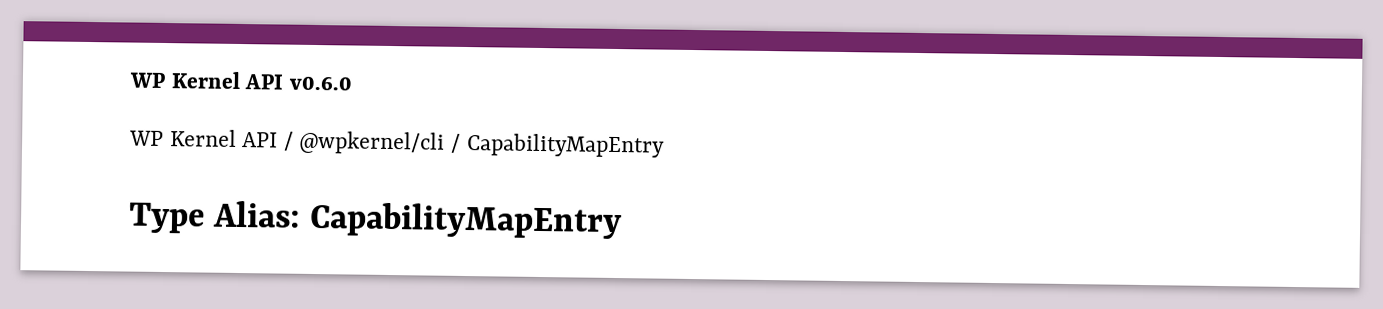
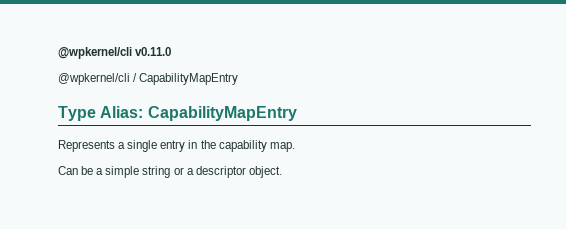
- WP Kernel API v0.6.0
- WP Kernel API / @wpkernel/cli / CapabilityMapEntry
+ @wpkernel/cli v0.11.0
+ @wpkernel/cli / CapabilityMapEntry
+ Represents a single entry in the capability map.
+ Can be a simple string or a descriptor object.

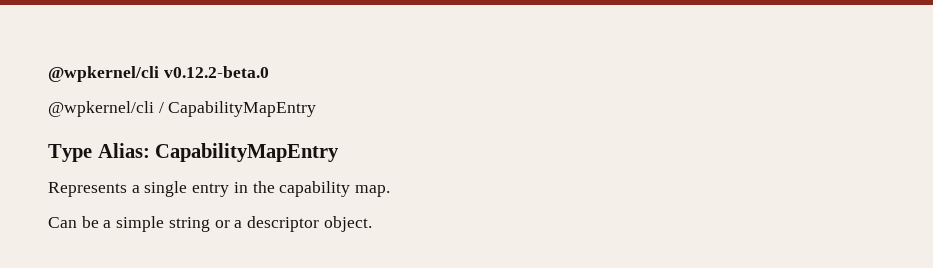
- @wpkernel/cli v0.11.0
+ @wpkernel/cli v0.12.2-beta.0

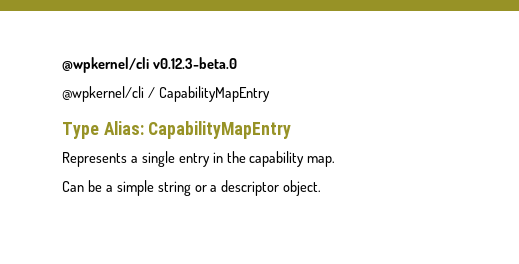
- @wpkernel/cli v0.12.2-beta.0
+ @wpkernel/cli v0.12.3-beta.0

